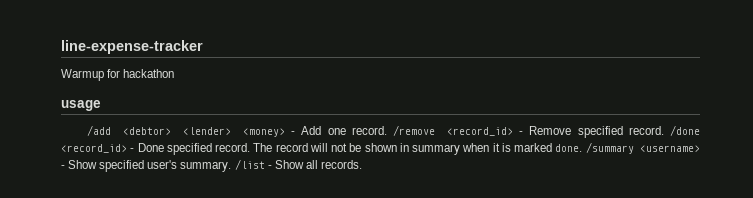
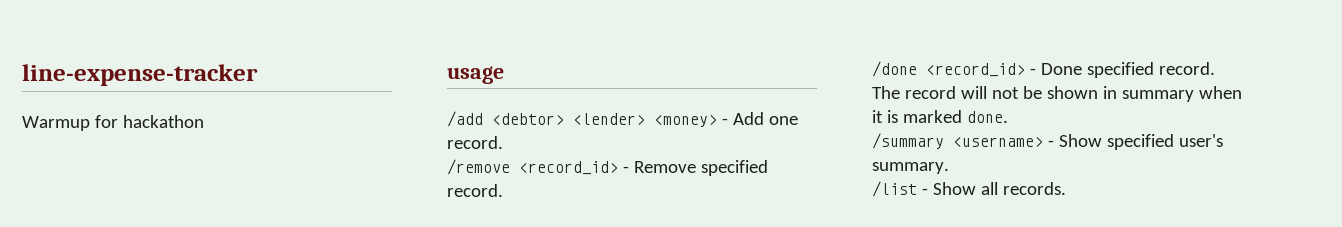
- /add <debtor> <lender> <money> - Add one record. /remove <record_id> - Remove specified record. /done <record_id> - Done specified record.
+ /add <debtor> <lender> <money> - Add one record.
+ /remove <record_id> - Remove specified record.
+ /done <record_id> - Done specified record.
- The record will not be shown in summary when it is marked done. /summary <username> - Show specified user's summary. /list - Show all records.
+ The record will not be shown in summary when it is marked done.
+ /summary <username> - Show specified user's summary.
+ /list - Show all records.

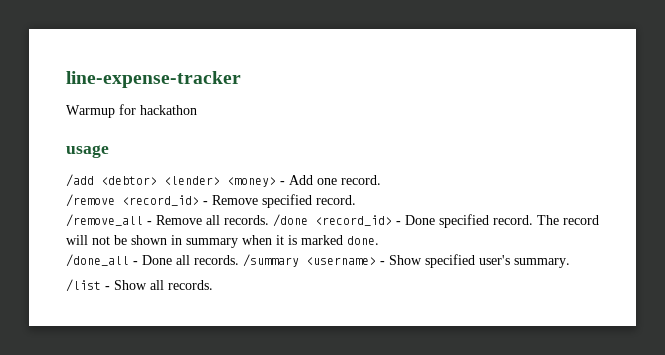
+ /remove_all - Remove all records.
+ /done_all - Done all records.

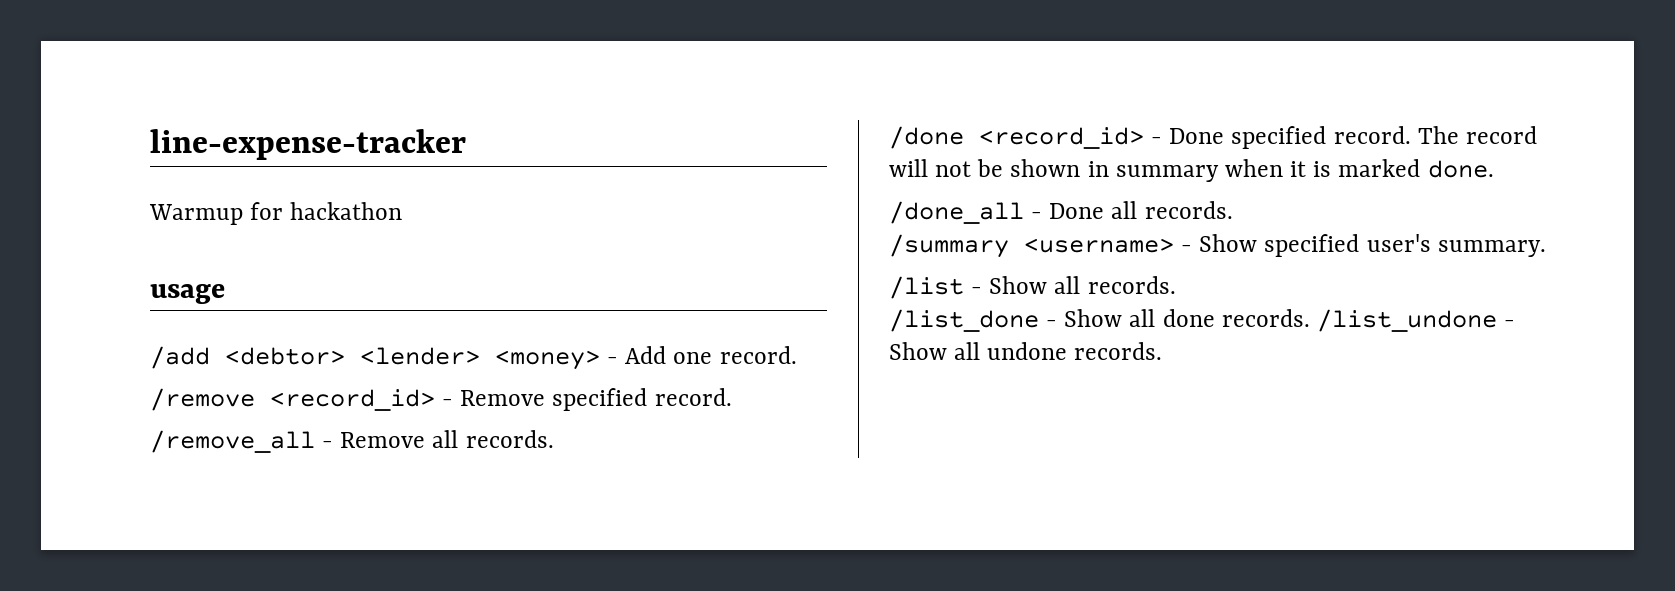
- /remove_all - Remove all records. /done <record_id> - Done specified record.
+ /remove_all - Remove all records.
+ /done <record_id> - Done specified record.
- /done_all - Done all records. /summary <username> - Show specified user's summary.
+ /done_all - Done all records.
+ /summary <username> - Show specified user's summary.
+ /list_done - Show all done records. /list_undone - Show all undone records.

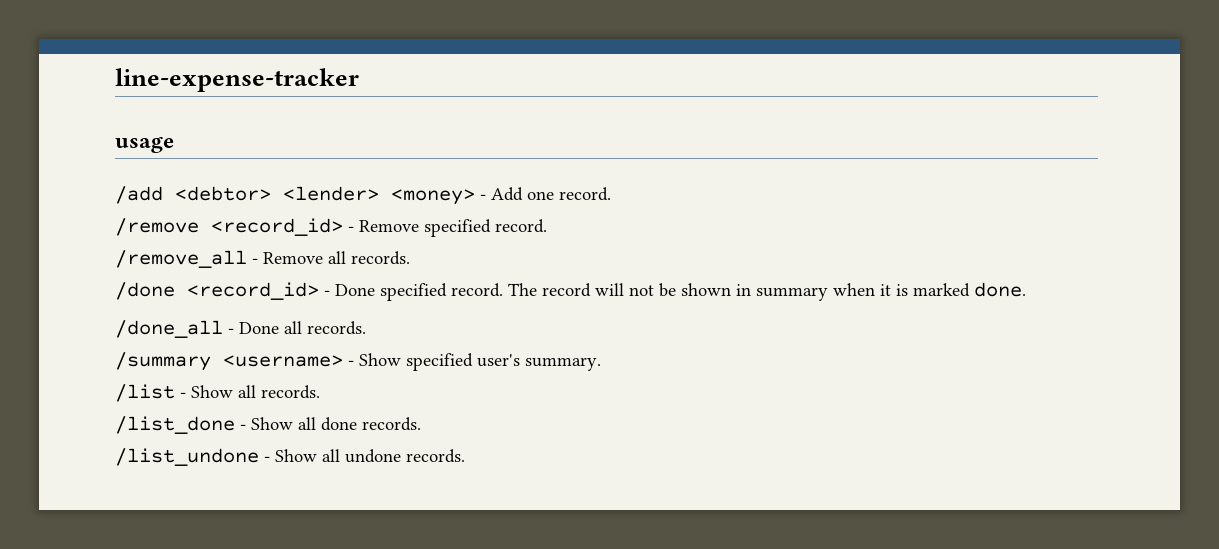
- Warmup for hackathon
- /list_done - Show all done records. /list_undone - Show all undone records.
+ /list_done - Show all done records.
+ /list_undone - Show all undone records.

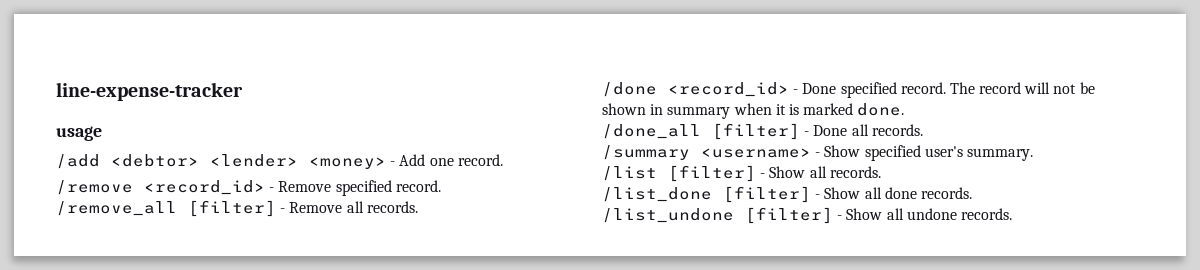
- /remove_all - Remove all records.
+ /remove_all [filter] - Remove all records.
- /done_all - Done all records.
+ /done_all [filter] - Done all records.
- /list - Show all records.
+ /list [filter] - Show all records.
- /list_done - Show all done records.
+ /list_done [filter] - Show all done records.
- /list_undone - Show all undone records.
+ /list_undone [filter] - Show all undone records.

